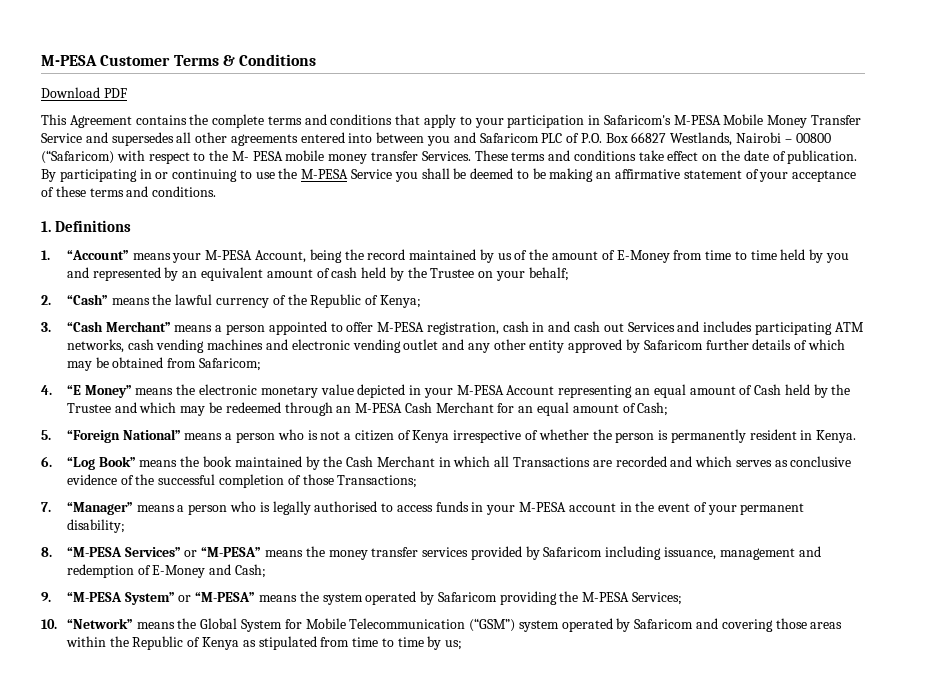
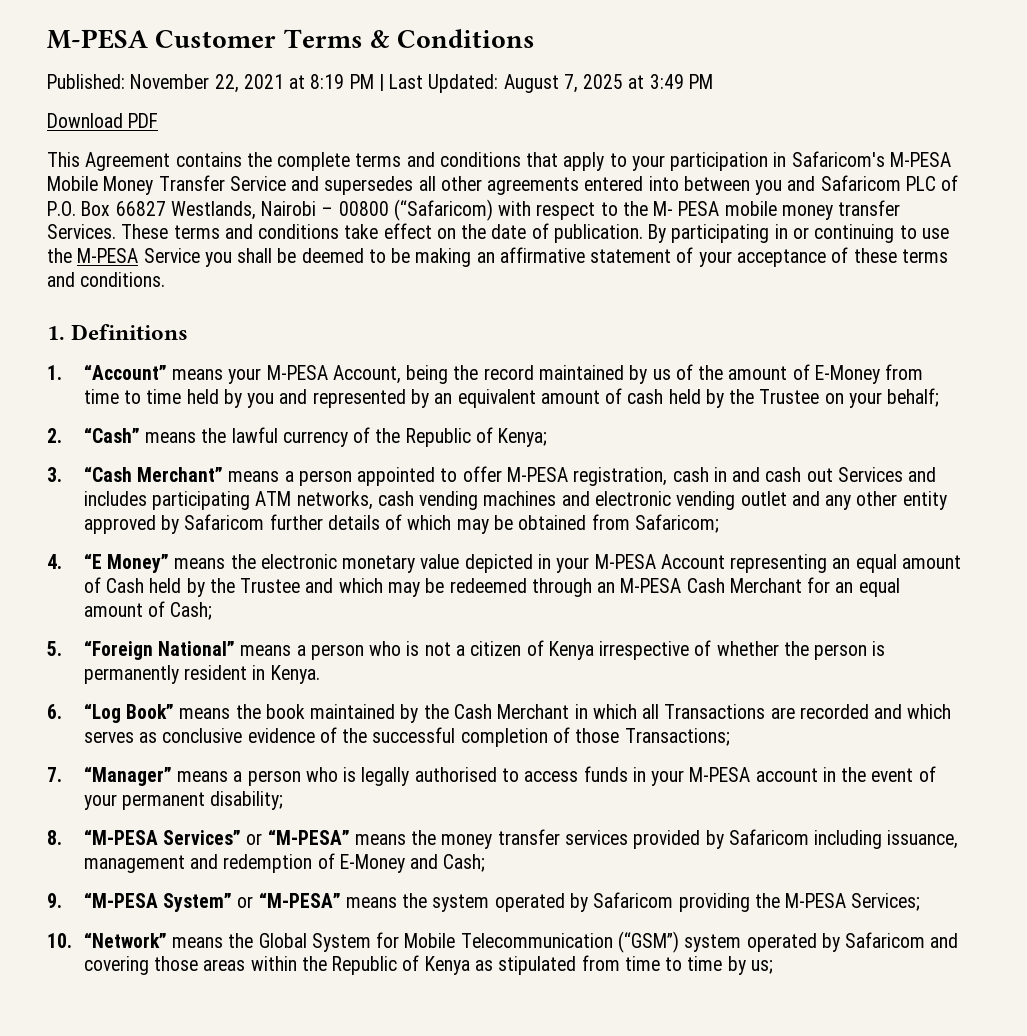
+ Published: November 22, 2021 at 8:19 PM | Last Updated: August 7, 2025 at 3:49 PM

